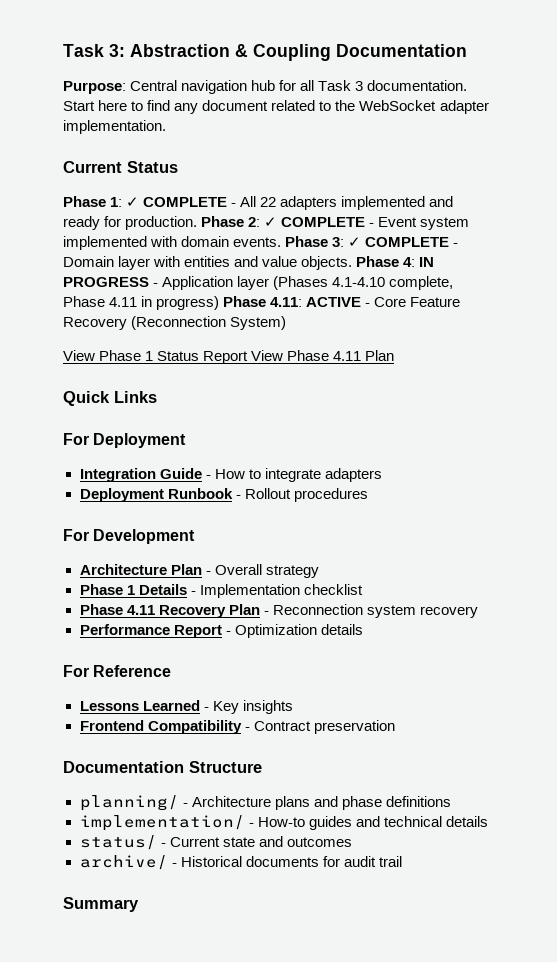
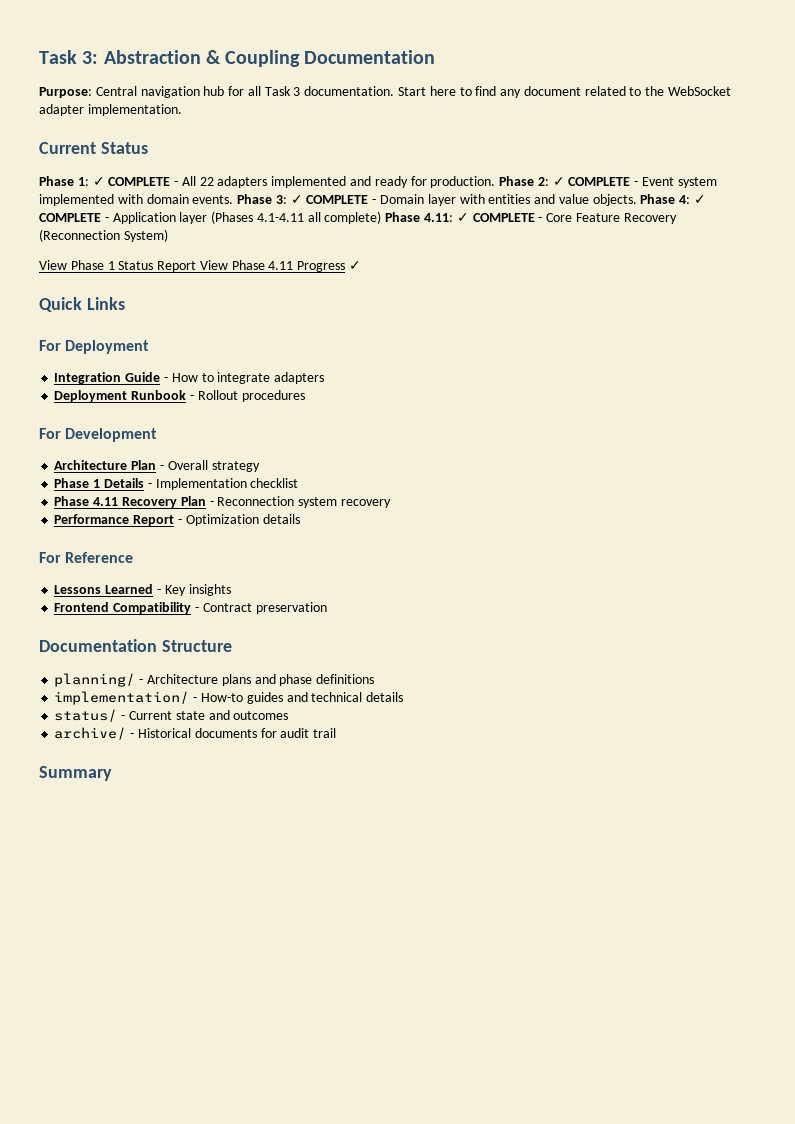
- Phase 4: IN PROGRESS - Application layer (Phases 4.1-4.10 complete, Phase 4.11 in progress) Phase 4.11: ACTIVE - Core Feature Recovery (Reconnection System)
+ Phase 4: ✓ COMPLETE - Application layer (Phases 4.1-4.11 all complete) Phase 4.11: ✓ COMPLETE - Core Feature Recovery (Reconnection System)
- View Phase 1 Status Report View Phase 4.11 Plan
+ View Phase 1 Status Report View Phase 4.11 Progress ✓

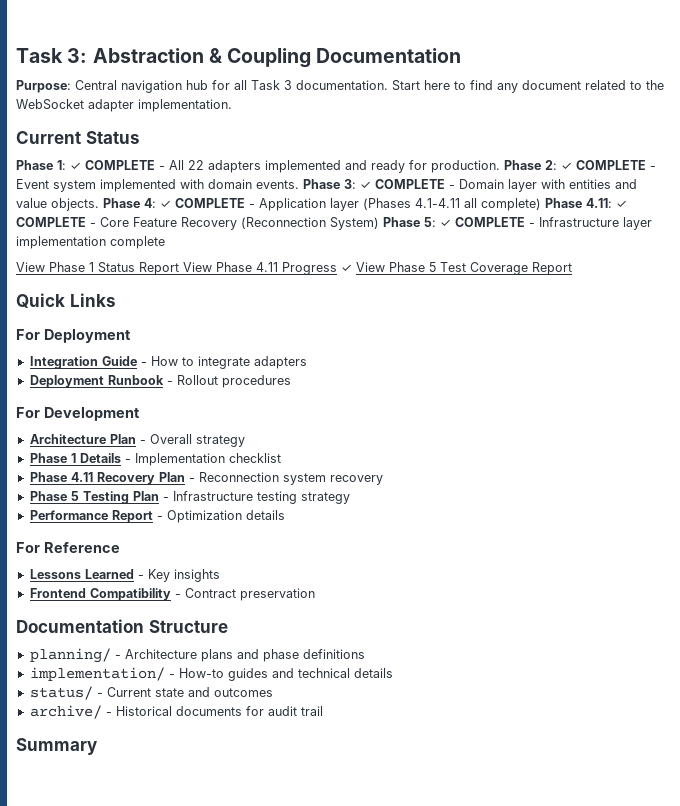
- Phase 4: ✓ COMPLETE - Application layer (Phases 4.1-4.11 all complete) Phase 4.11: ✓ COMPLETE - Core Feature Recovery (Reconnection System)
+ Phase 4: ✓ COMPLETE - Application layer (Phases 4.1-4.11 all complete) Phase 4.11: ✓ COMPLETE - Core Feature Recovery (Reconnection System) Phase 5: ✓ COMPLETE - Infrastructure layer implementation complete
- View Phase 1 Status Report View Phase 4.11 Progress ✓
+ View Phase 1 Status Report View Phase 4.11 Progress ✓ View Phase 5 Test Coverage Report
+ Phase 5 Testing Plan - Infrastructure testing strategy

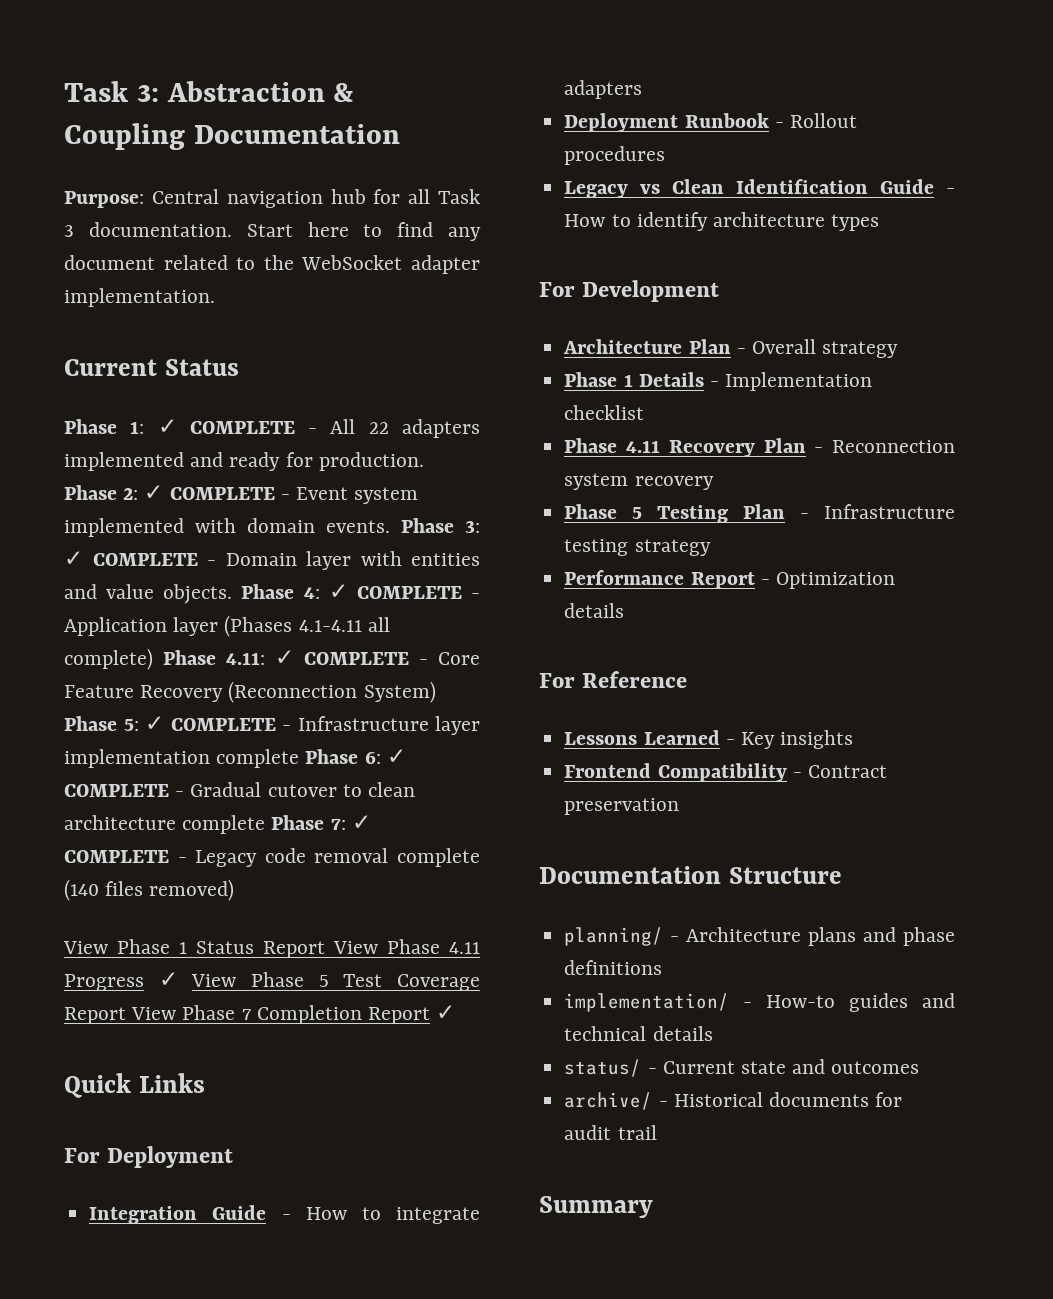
- Phase 4: ✓ COMPLETE - Application layer (Phases 4.1-4.11 all complete) Phase 4.11: ✓ COMPLETE - Core Feature Recovery (Reconnection System) Phase 5: ✓ COMPLETE - Infrastructure layer implementation complete
+ Phase 4: ✓ COMPLETE - Application layer (Phases 4.1-4.11 all complete) Phase 4.11: ✓ COMPLETE - Core Feature Recovery (Reconnection System) Phase 5: ✓ COMPLETE - Infrastructure layer implementation complete Phase 6: ✓ COMPLETE - Gradual cutover to clean architecture complete Phase 7: ✓ COMPLETE - Legacy code removal complete (140 files removed)
- View Phase 1 Status Report View Phase 4.11 Progress ✓ View Phase 5 Test Coverage Report
+ View Phase 1 Status Report View Phase 4.11 Progress ✓ View Phase 5 Test Coverage Report View Phase 7 Completion Report ✓
+ Legacy vs Clean Identification Guide - How to identify architecture types

